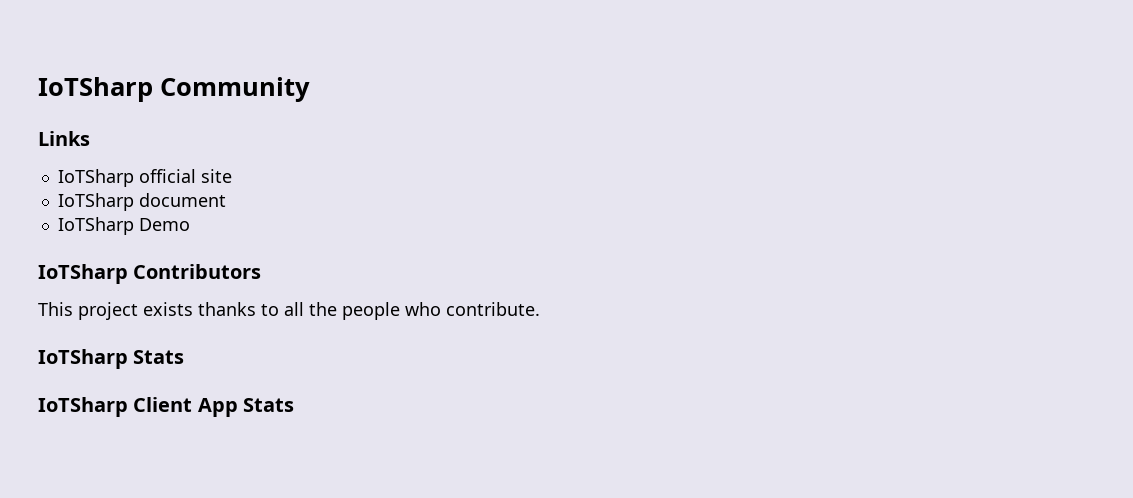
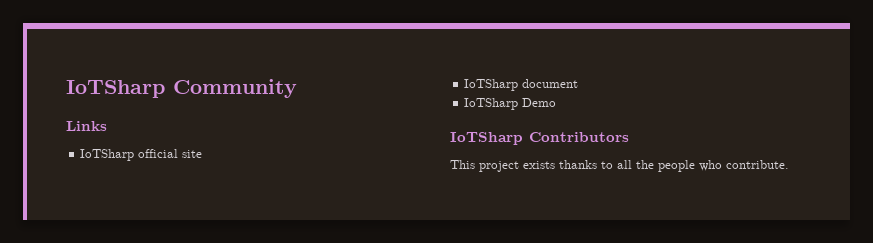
- IoTSharp Stats
- IoTSharp Client App Stats

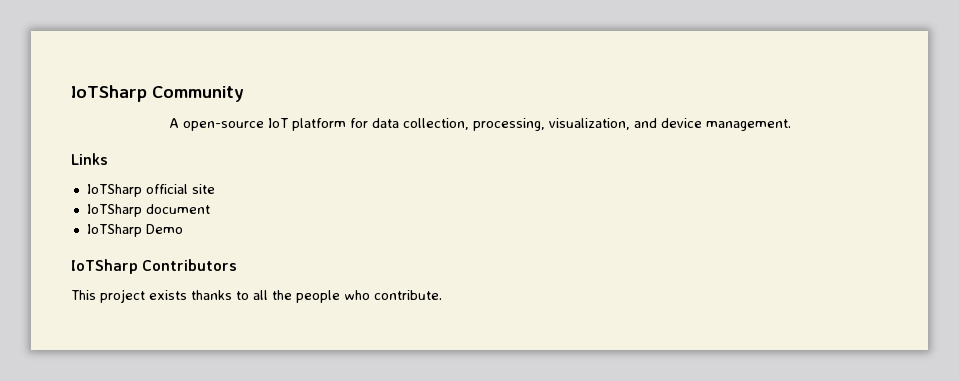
+ A open-source IoT platform for data collection, processing, visualization, and device management.

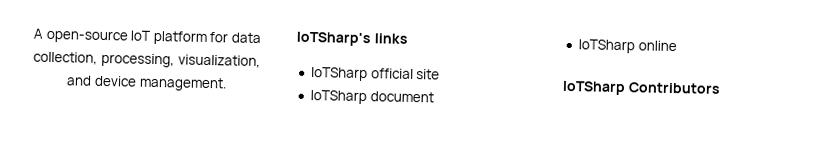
- IoTSharp Community
- Links
+ IoTSharp's links
- IoTSharp Demo
+ IoTSharp online
- This project exists thanks to all the people who contribute.

